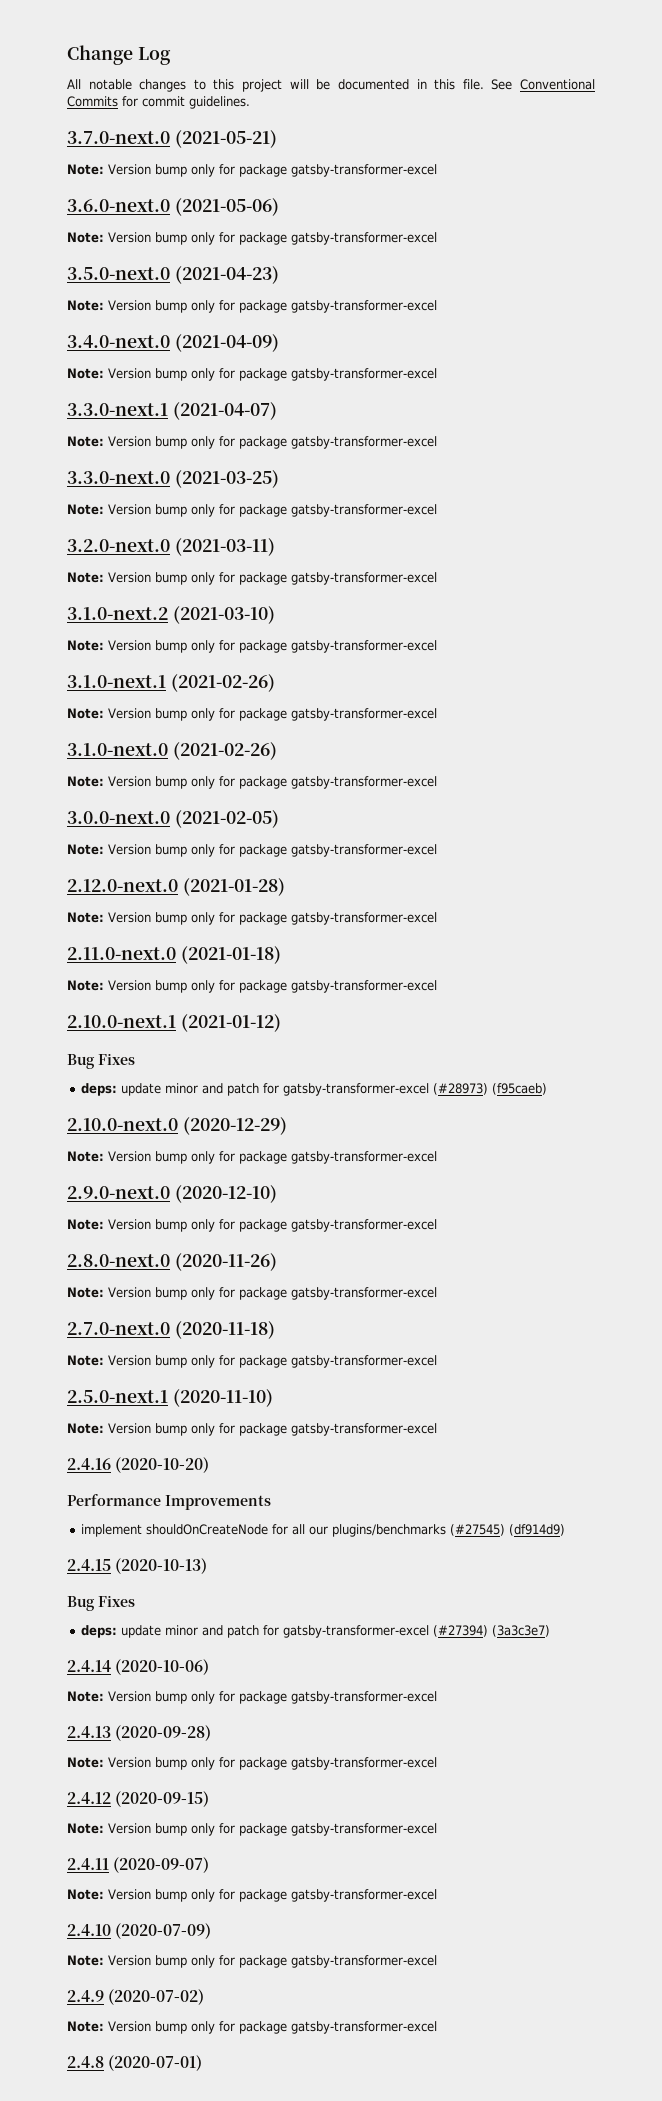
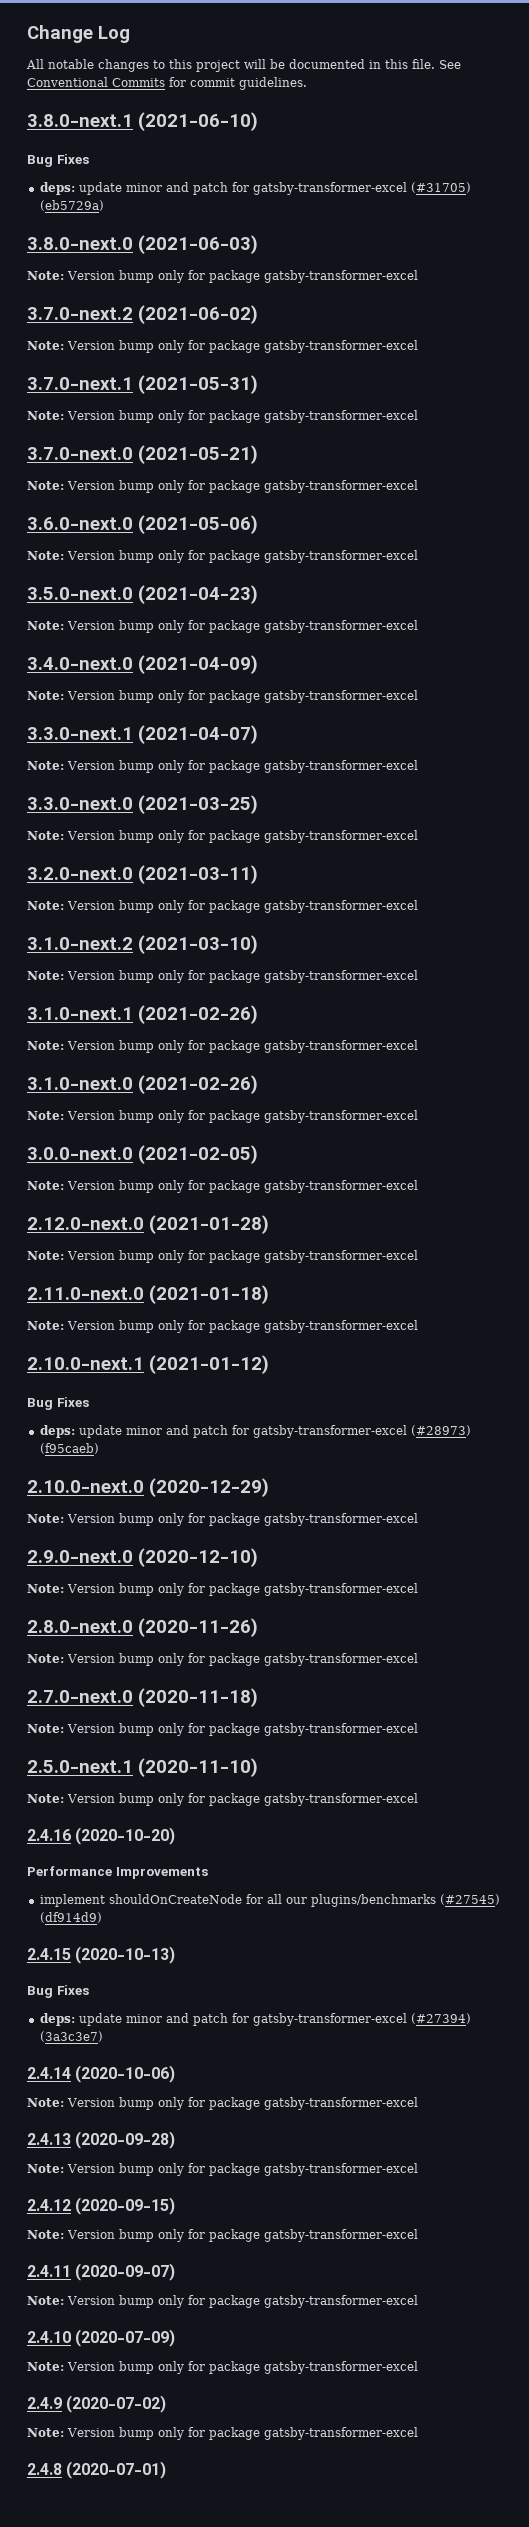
+ 3.8.0-next.1 (2021-06-10)
+ Bug Fixes
+ deps: update minor and patch for gatsby-transformer-excel (#31705) (eb5729a)
+ 3.8.0-next.0 (2021-06-03)
+ Note: Version bump only for package gatsby-transformer-excel
+ 3.7.0-next.2 (2021-06-02)
+ Note: Version bump only for package gatsby-transformer-excel
+ 3.7.0-next.1 (2021-05-31)
+ Note: Version bump only for package gatsby-transformer-excel

